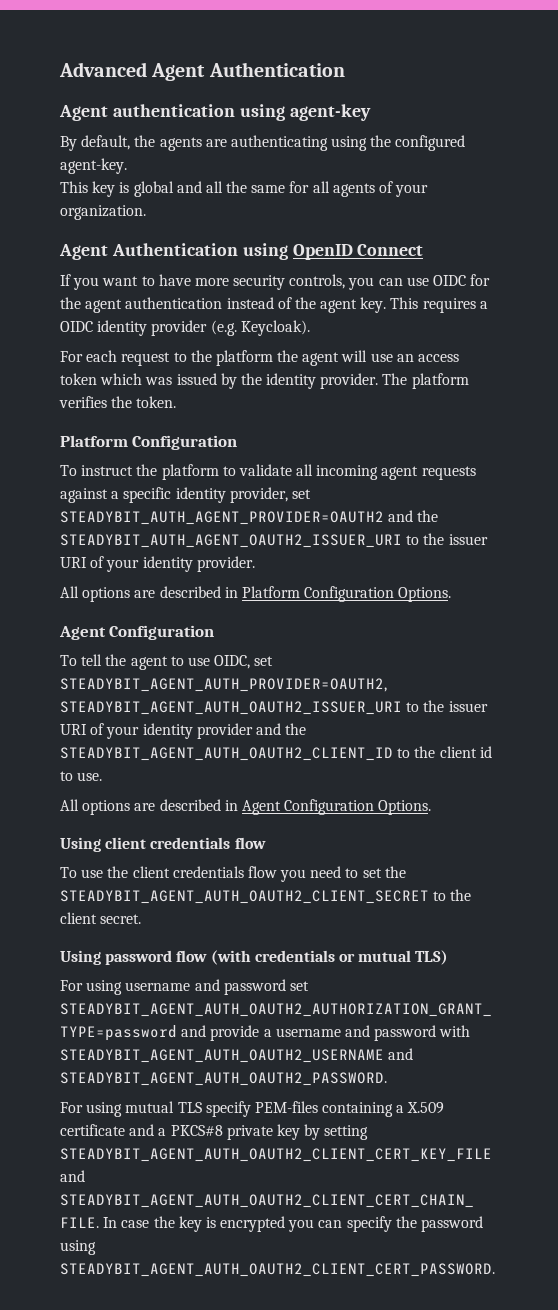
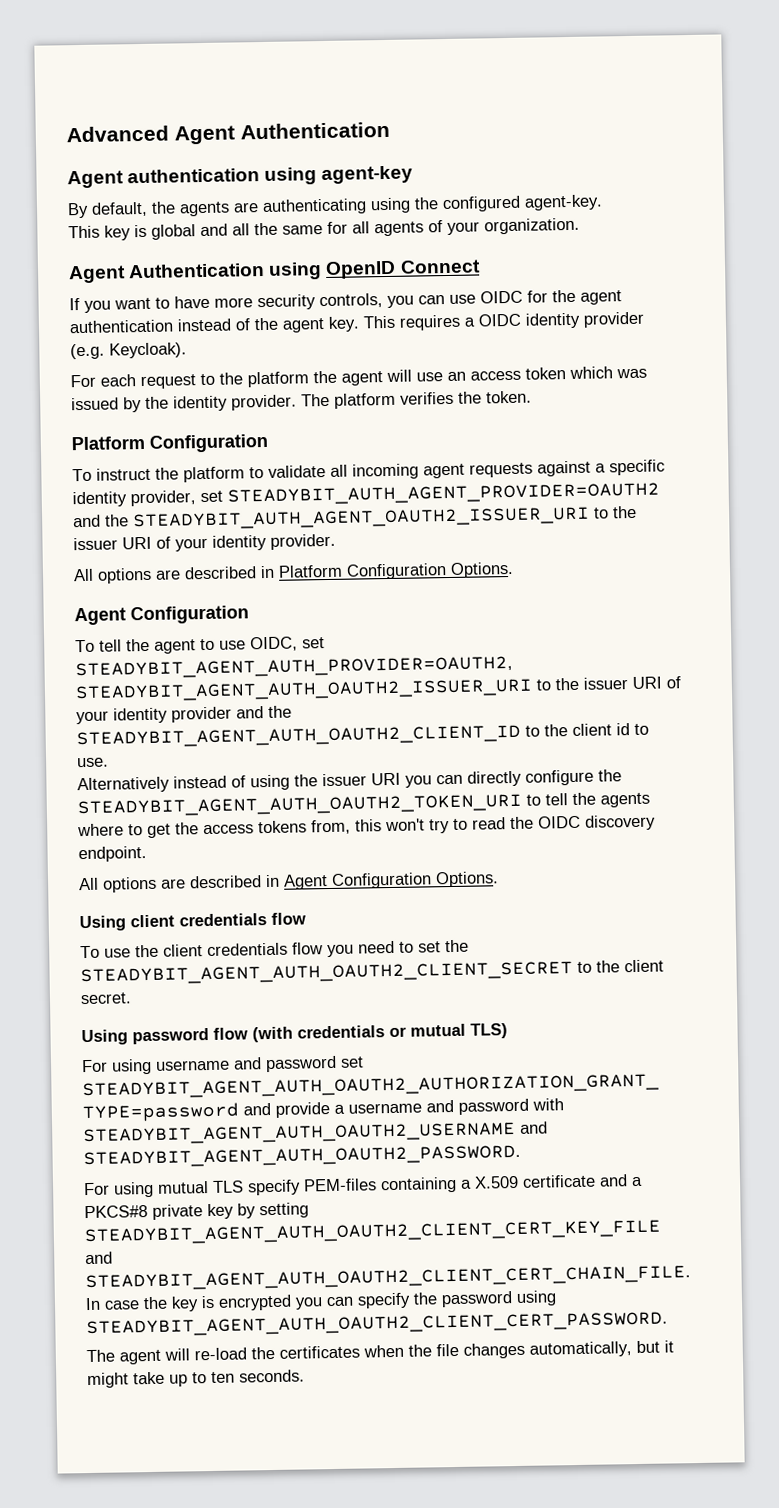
+ Alternatively instead of using the issuer URI you can directly configure the STEADYBIT_AGENT_AUTH_OAUTH2_TOKEN_URI to tell the agents where to get the access tokens from, this won't try to read the OIDC discovery endpoint.
+ The agent will re-load the certificates when the file changes automatically, but it might take up to ten seconds.

